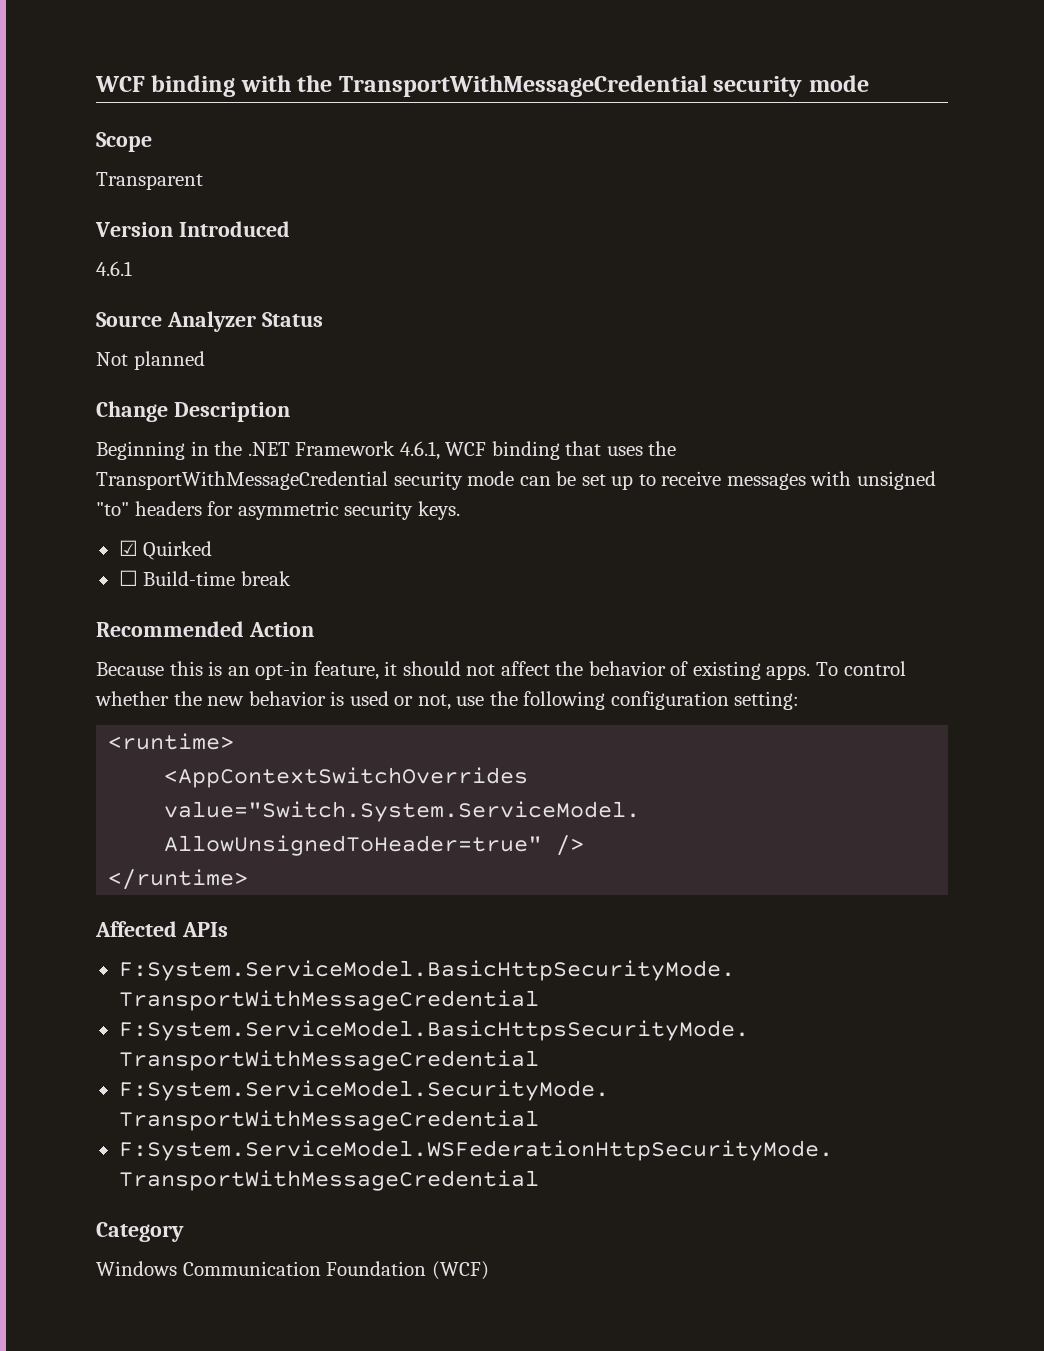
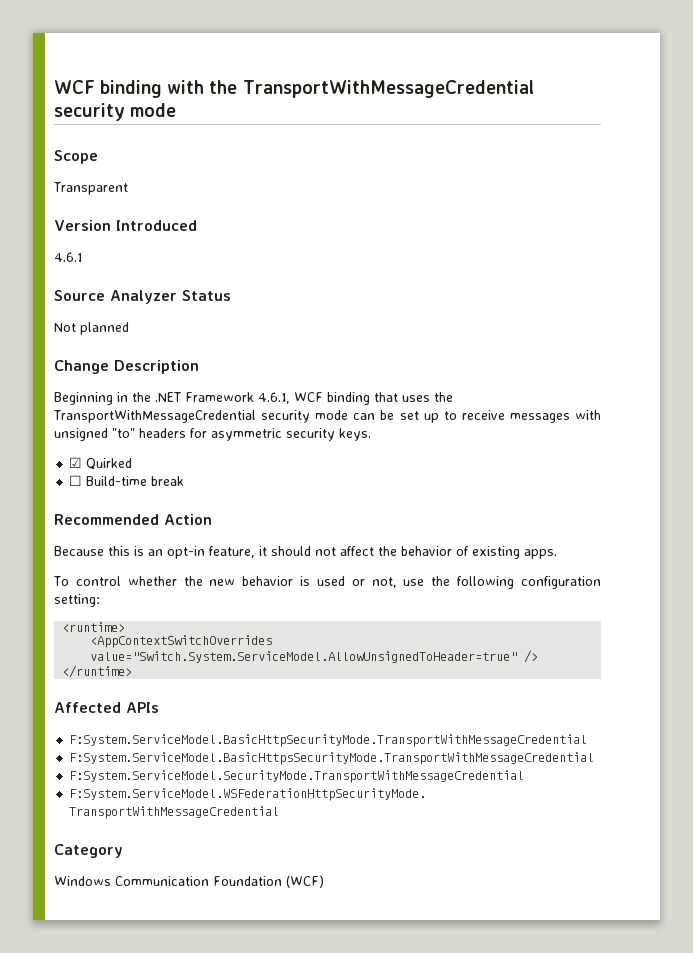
- Because this is an opt-in feature, it should not affect the behavior of existing apps. To control whether the new behavior is used or not, use the following configuration setting:
+ Because this is an opt-in feature, it should not affect the behavior of existing apps.
+ To control whether the new behavior is used or not, use the following configuration setting:

